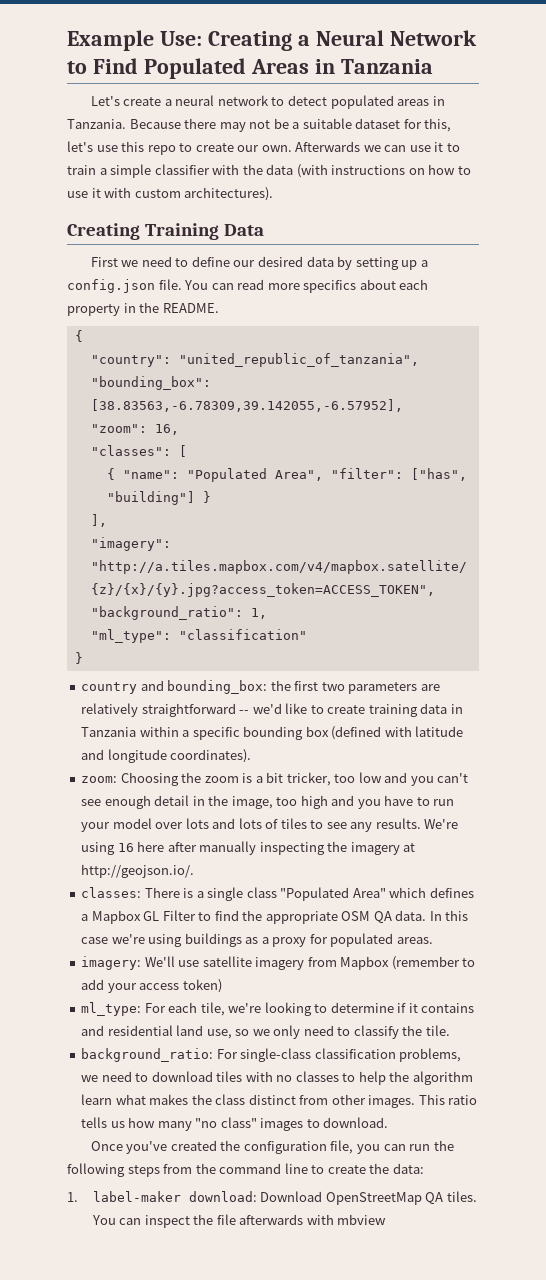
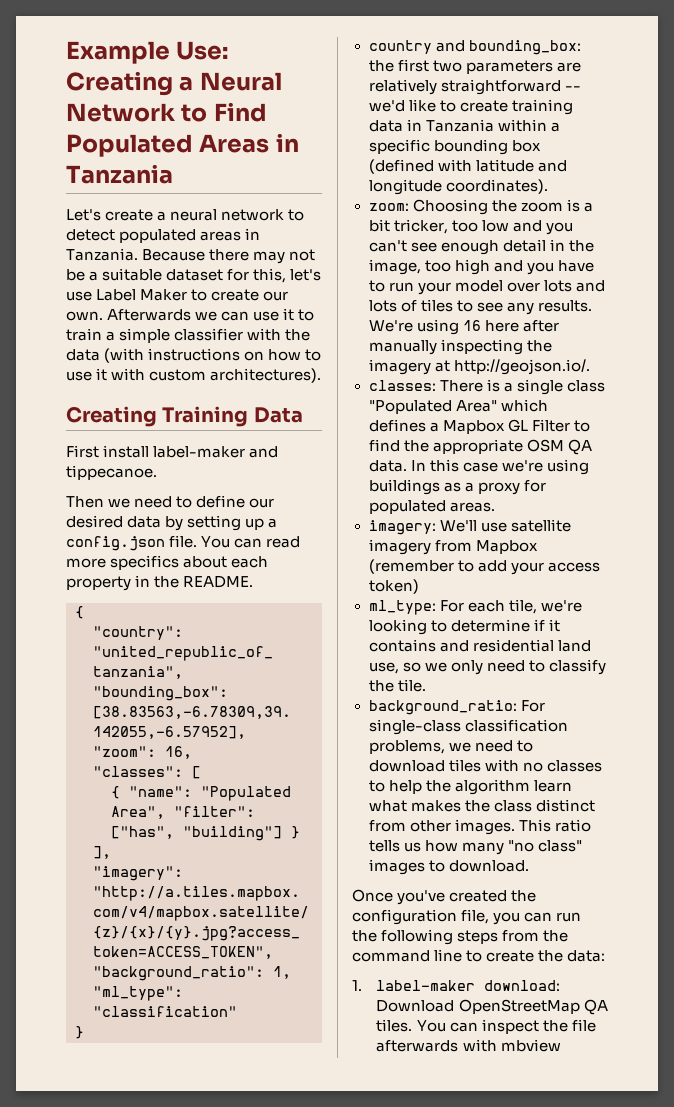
- Because there may not be a suitable dataset for this, let's use this repo to create our own.
+ Because there may not be a suitable dataset for this, let's use Label Maker to create our own.
- First we need to define our desired data by setting up a config.json file.
+ First install label-maker and tippecanoe.
+ Then we need to define our desired data by setting up a config.json file.

